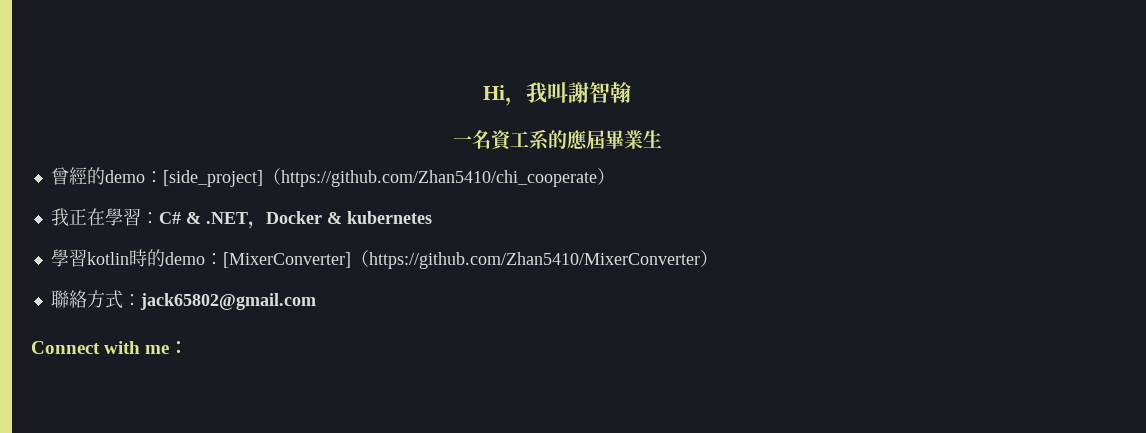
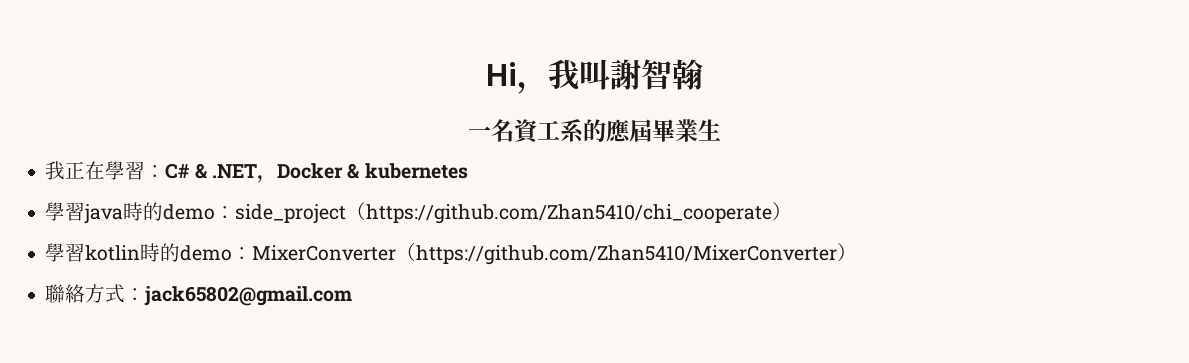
- 曾經的demo：[side_project]（https://github.com/Zhan5410/chi_cooperate）
+ 學習java時的demo：side_project（https://github.com/Zhan5410/chi_cooperate）
- 學習kotlin時的demo：[MixerConverter]（https://github.com/Zhan5410/MixerConverter）
+ 學習kotlin時的demo：MixerConverter（https://github.com/Zhan5410/MixerConverter）
- Connect with me：

